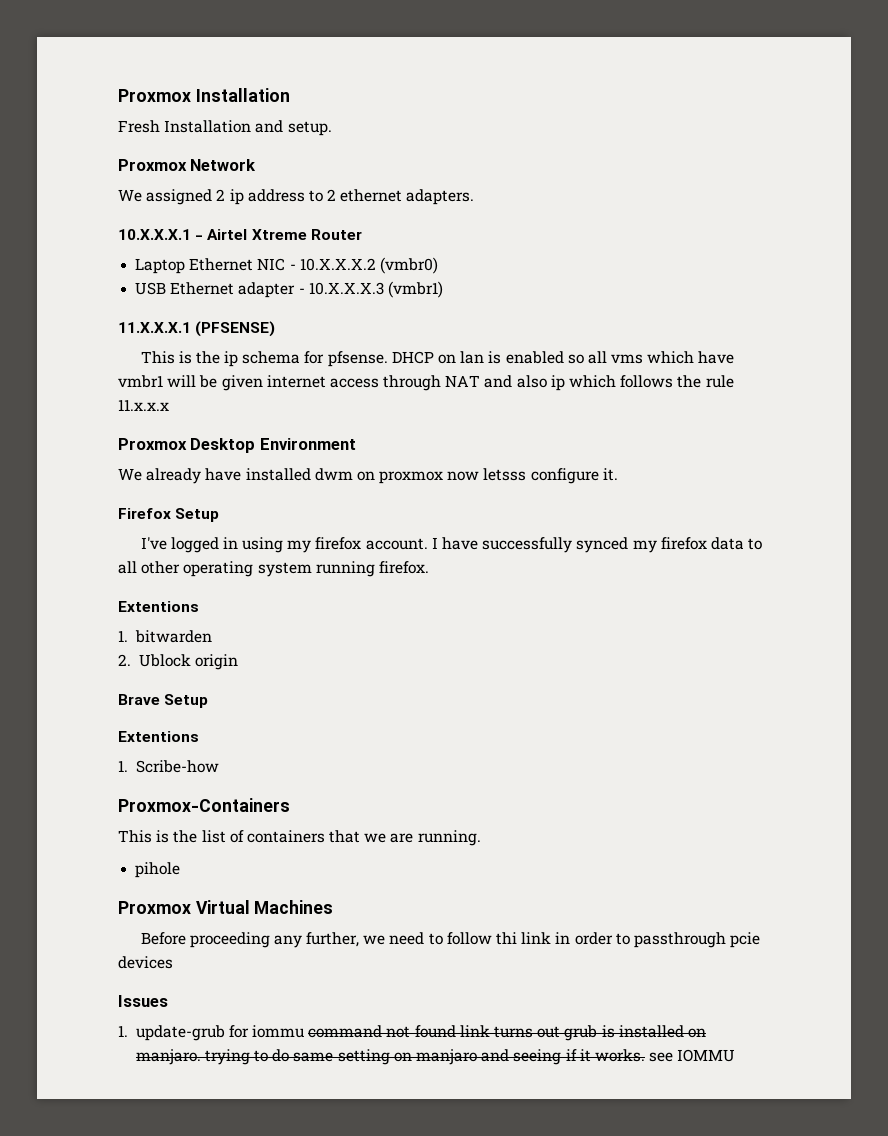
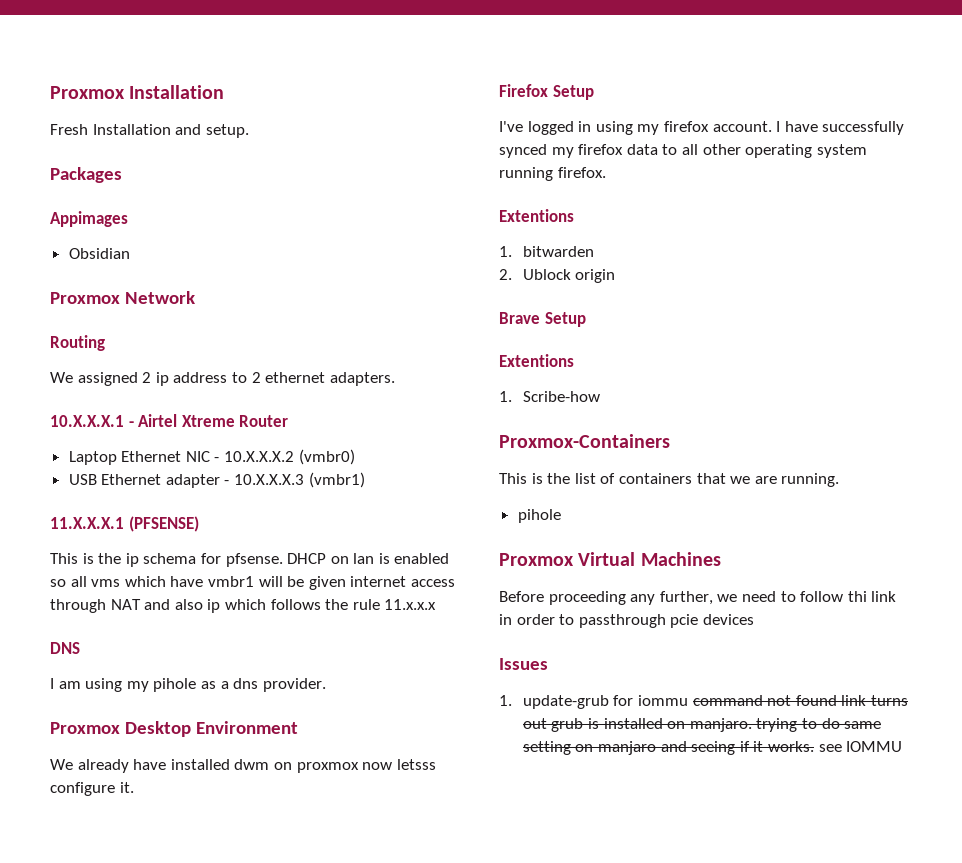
+ Packages
+ Appimages
+ Obsidian
+ Routing
+ DNS
+ I am using my pihole as a dns provider.

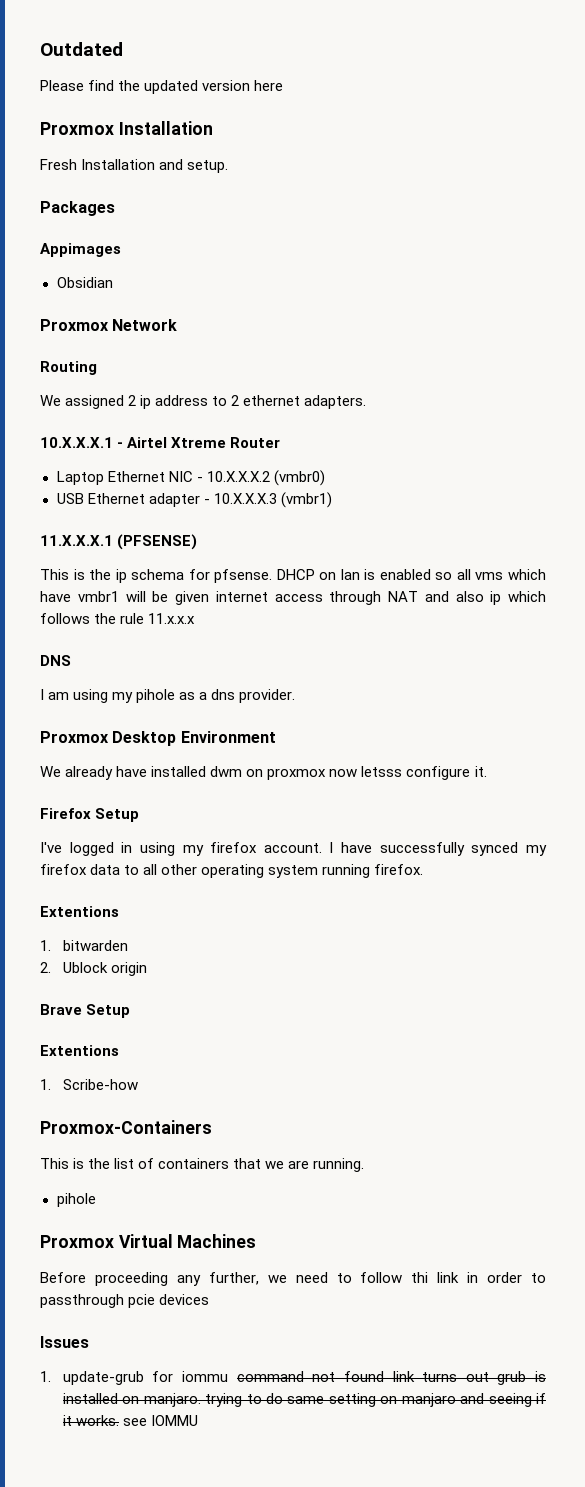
+ Outdated
+ Please find the updated version here

